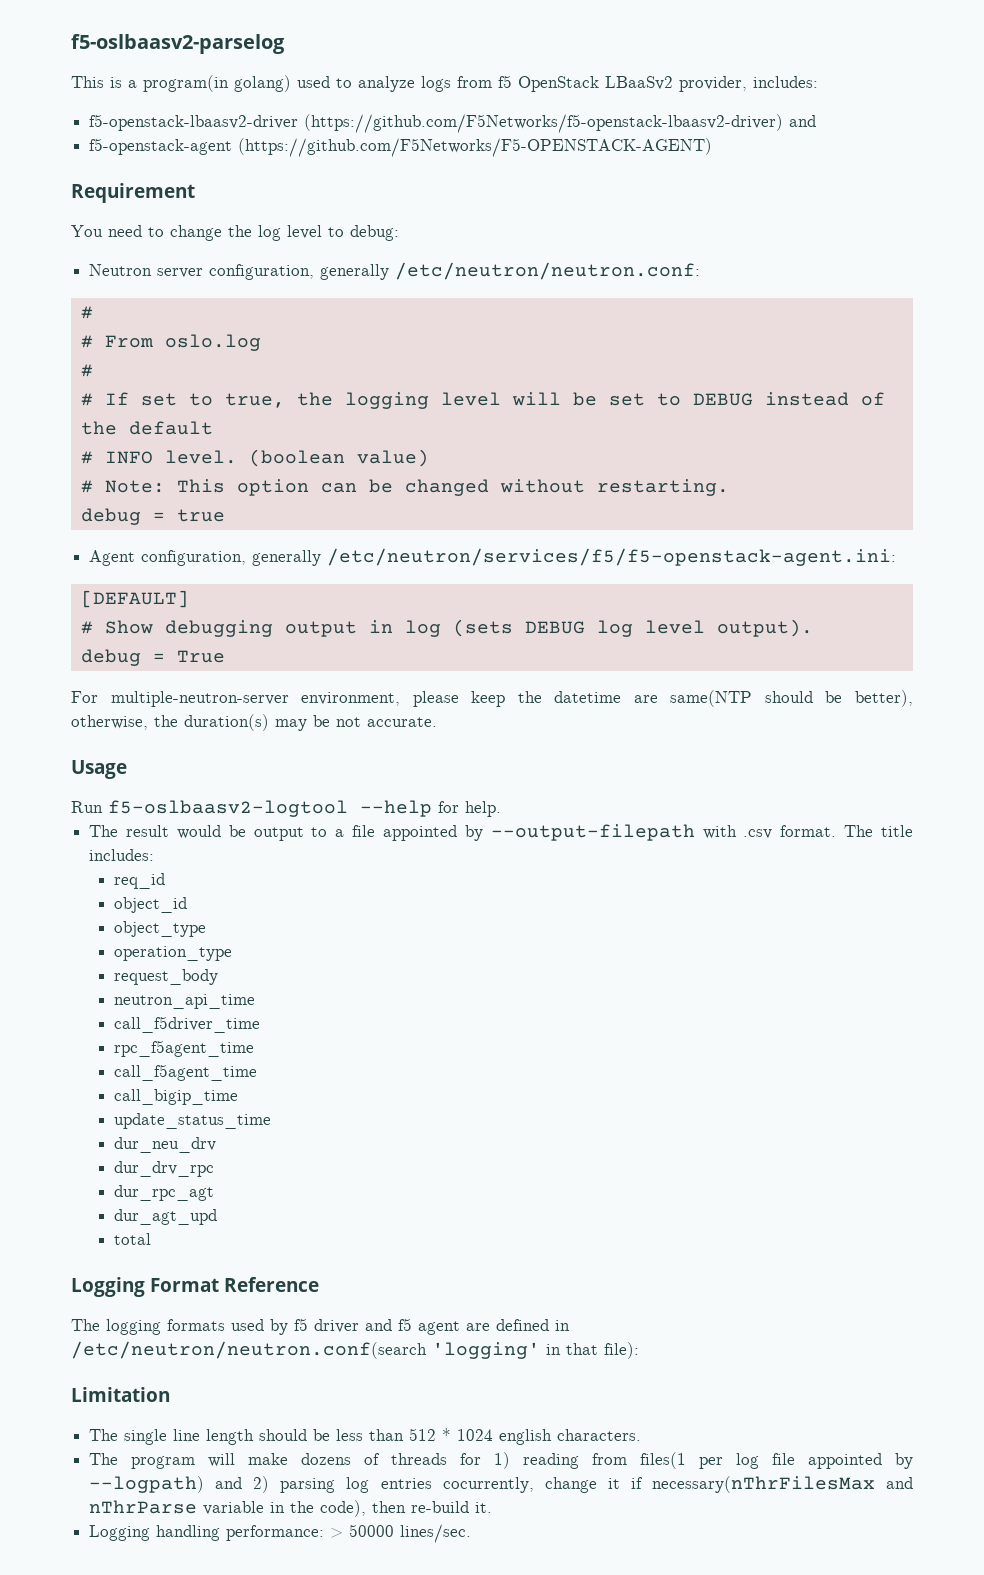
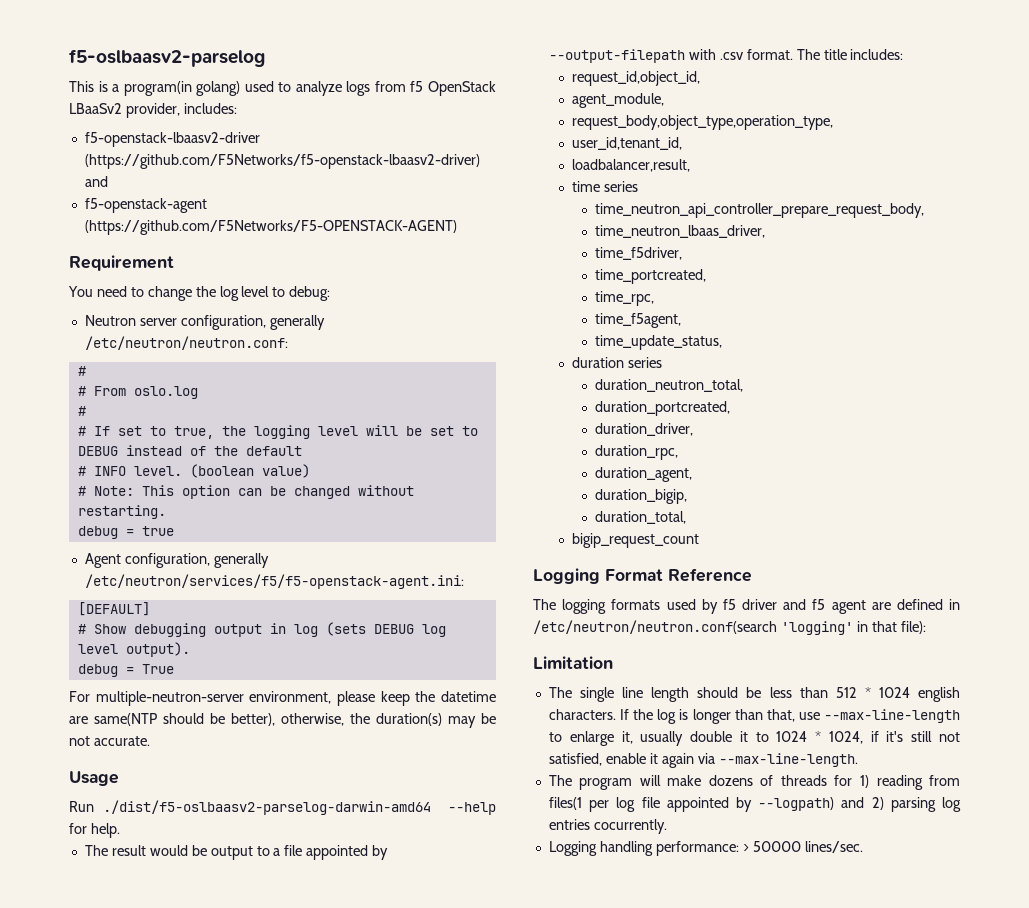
- Run f5-oslbaasv2-logtool --help for help.
+ Run ./dist/f5-oslbaasv2-parselog-darwin-amd64 --help for help.
- req_id
- object_id
- object_type
- operation_type
- request_body
- neutron_api_time
- call_f5driver_time
- rpc_f5agent_time
- call_f5agent_time
- call_bigip_time
- update_status_time
- dur_neu_drv
- dur_drv_rpc
- dur_rpc_agt
- dur_agt_upd
- total
+ request_id,object_id,
+ agent_module,
+ request_body,object_type,operation_type,
+ user_id,tenant_id,
+ loadbalancer,result,
+ time series
+ time_neutron_api_controller_prepare_request_body,
+ time_neutron_lbaas_driver,
+ time_f5driver,
+ time_portcreated,
+ time_rpc,
+ time_f5agent,
+ time_update_status,
+ duration series
+ duration_neutron_total,
+ duration_portcreated,
+ duration_driver,
+ duration_rpc,
+ duration_agent,
+ duration_bigip,
+ duration_total,
+ bigip_request_count
+ If the log is longer than that, use --max-line-length to enlarge it, usually double it to 1024 * 1024, if it's still not satisfied, enable it again via --max-line-length.
- The program will make dozens of threads for 1) reading from files(1 per log file appointed by --logpath) and 2) parsing log entries cocurrently, change it if necessary(nThrFilesMax and nThrParse variable in the code), then re-build it.
+ The program will make dozens of threads for 1) reading from files(1 per log file appointed by --logpath) and 2) parsing log entries cocurrently.

